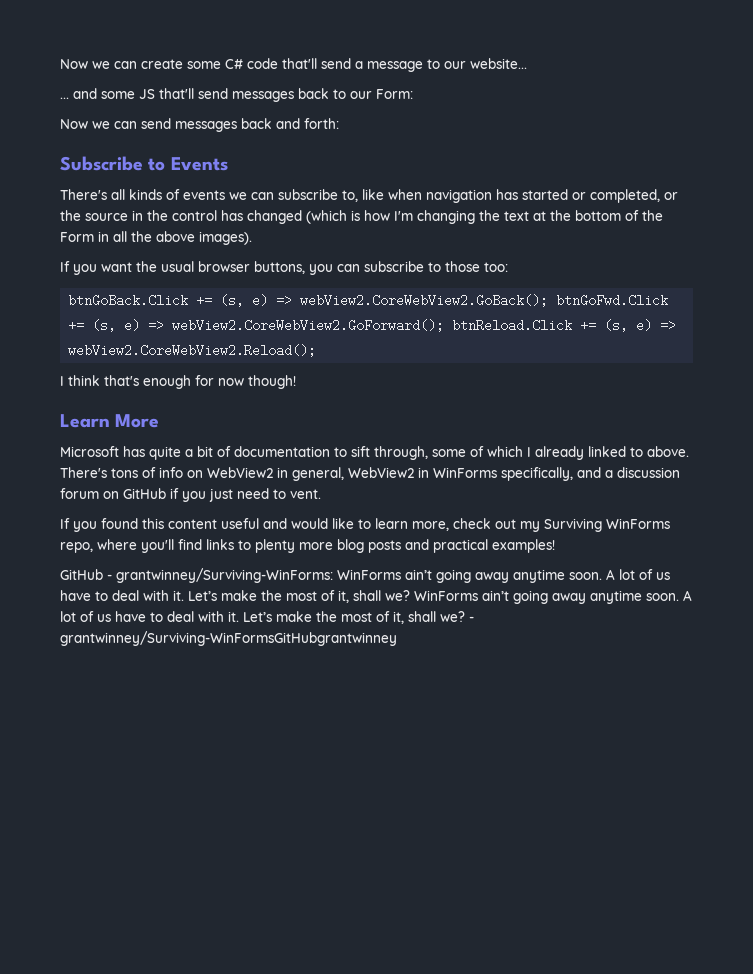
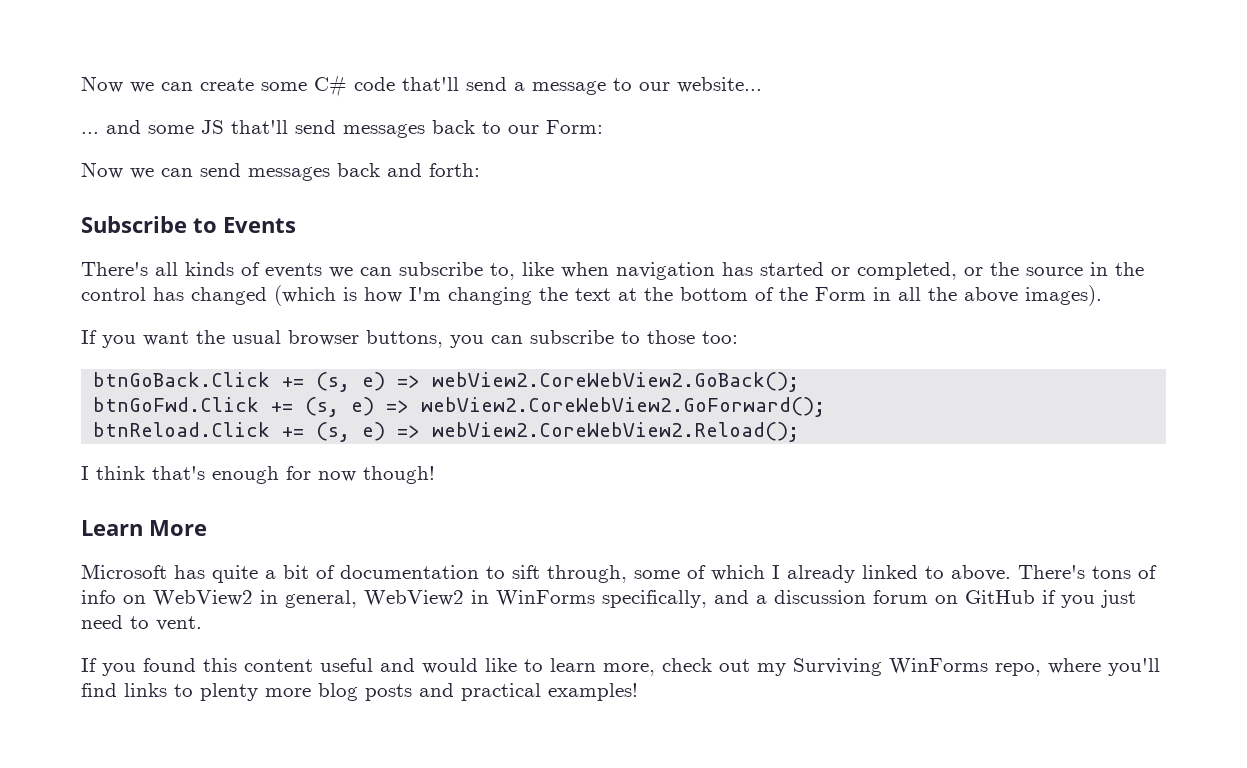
- btnGoBack.Click += (s, e) => webView2.CoreWebView2.GoBack(); btnGoFwd.Click += (s, e) => webView2.CoreWebView2.GoForward(); btnReload.Click += (s, e) => webView2.CoreWebView2.Reload();
+ btnGoBack.Click += (s, e) => webView2.CoreWebView2.GoBack();
+ btnGoFwd.Click += (s, e) => webView2.CoreWebView2.GoForward();
+ btnReload.Click += (s, e) => webView2.CoreWebView2.Reload();
- GitHub - grantwinney/Surviving-WinForms: WinForms ain’t going away anytime soon. A lot of us have to deal with it. Let’s make the most of it, shall we? WinForms ain’t going away anytime soon. A lot of us have to deal with it. Let’s make the most of it, shall we? - grantwinney/Surviving-WinFormsGitHubgrantwinney

